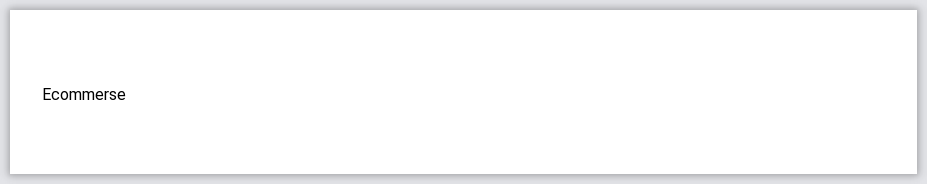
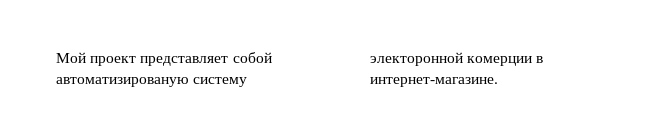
- Ecommerse
+ Мой проект представляет собой автоматизированую систему электоронной комерции в интернет-магазине.

